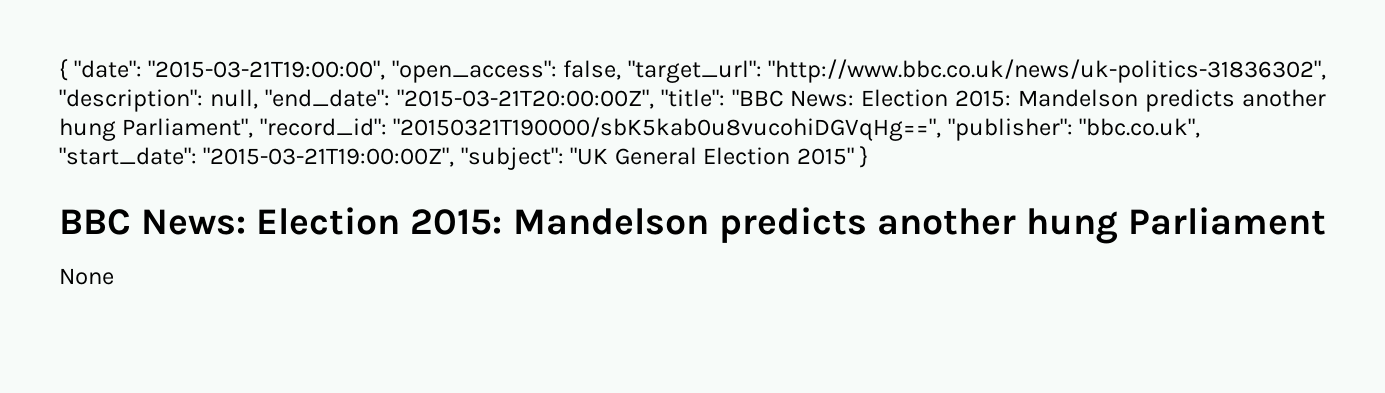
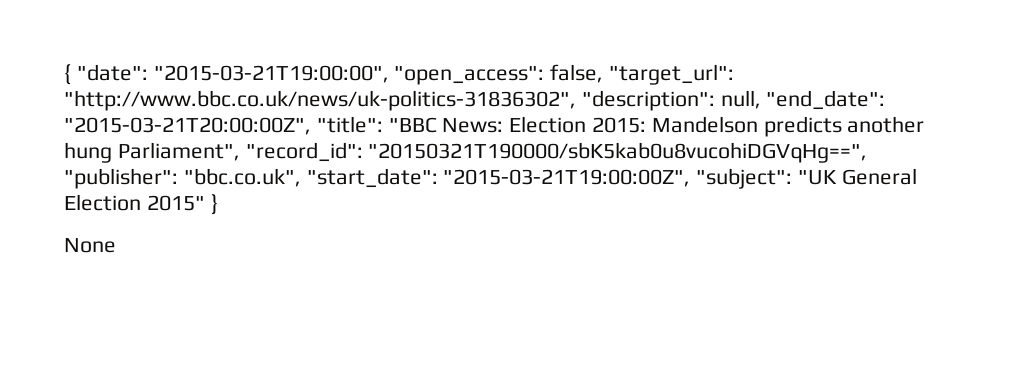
- BBC News: Election 2015: Mandelson predicts another hung Parliament

